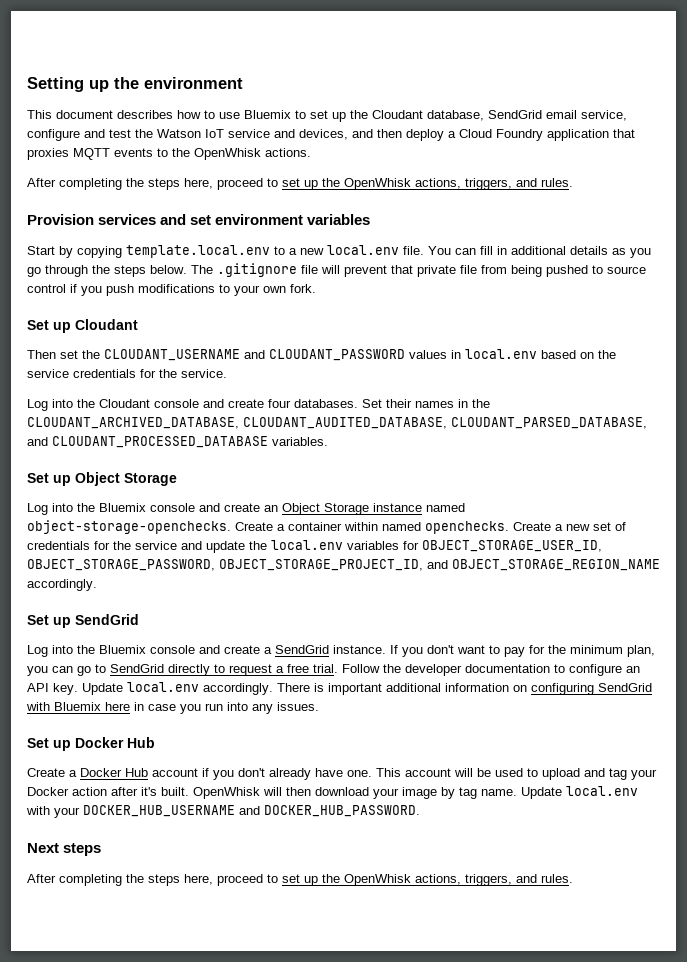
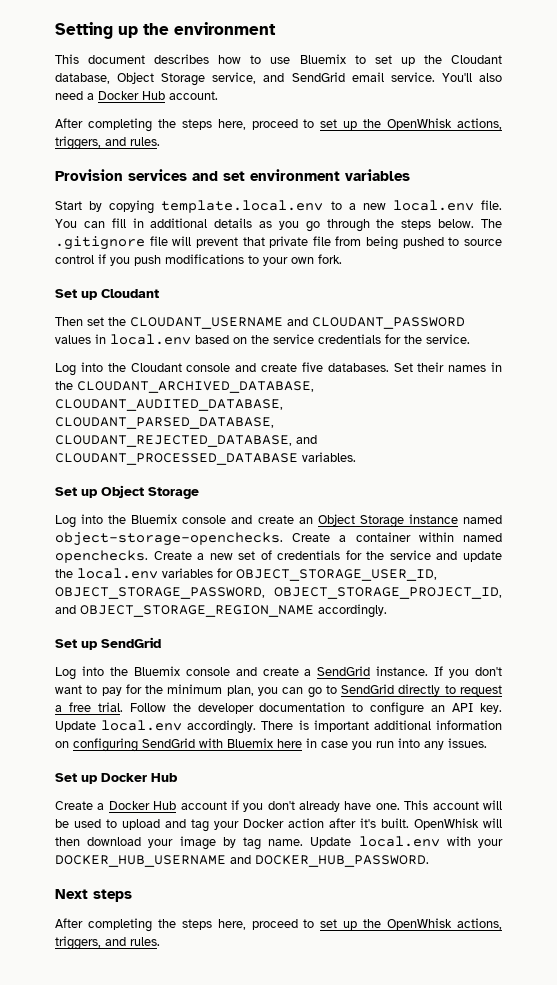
- This document describes how to use Bluemix to set up the Cloudant database, SendGrid email service, configure and test the Watson IoT service and devices, and then deploy a Cloud Foundry application that proxies MQTT events to the OpenWhisk actions.
+ This document describes how to use Bluemix to set up the Cloudant database, Object Storage service, and SendGrid email service. You'll also need a Docker Hub account.
- Log into the Cloudant console and create four databases.
+ Log into the Cloudant console and create five databases.
- Set their names in the CLOUDANT_ARCHIVED_DATABASE, CLOUDANT_AUDITED_DATABASE, CLOUDANT_PARSED_DATABASE, and CLOUDANT_PROCESSED_DATABASE variables.
+ Set their names in the CLOUDANT_ARCHIVED_DATABASE, CLOUDANT_AUDITED_DATABASE, CLOUDANT_PARSED_DATABASE, CLOUDANT_REJECTED_DATABASE, and CLOUDANT_PROCESSED_DATABASE variables.

